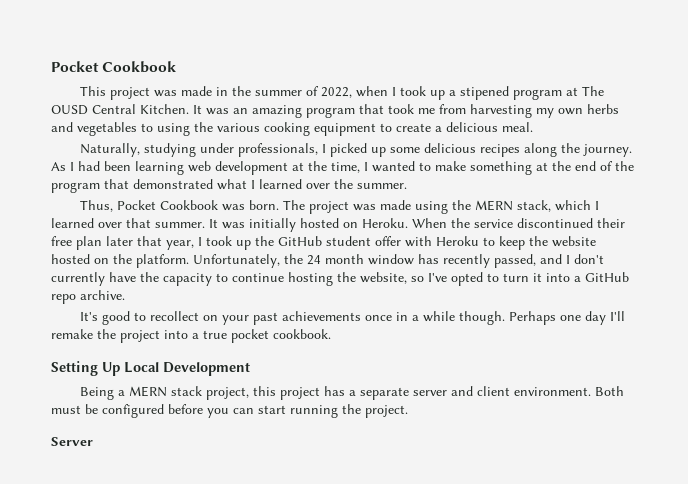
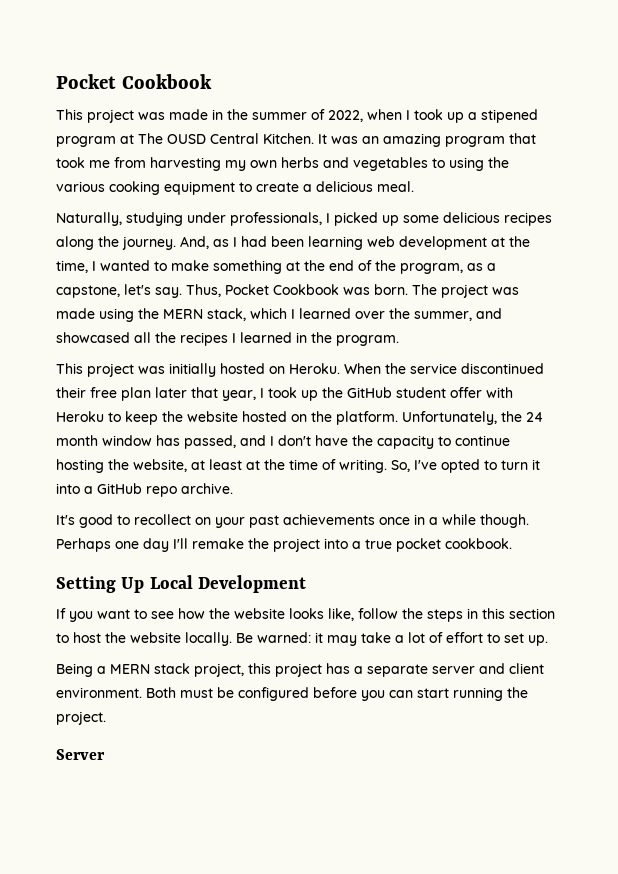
- As I had been learning web development at the time, I wanted to make something at the end of the program that demonstrated what I learned over the summer.
- Thus, Pocket Cookbook was born.
+ And, as I had been learning web development at the time, I wanted to make something at the end of the program, as a capstone, let's say. Thus, Pocket Cookbook was born.
- The project was made using the MERN stack, which I learned over that summer. It was initially hosted on Heroku.
+ The project was made using the MERN stack, which I learned over the summer, and showcased all the recipes I learned in the program.
+ This project was initially hosted on Heroku.
- Unfortunately, the 24 month window has recently passed, and I don't currently have the capacity to continue hosting the website, so I've opted to turn it into a GitHub repo archive.
+ Unfortunately, the 24 month window has passed, and I don't have the capacity to continue hosting the website, at least at the time of writing. So, I've opted to turn it into a GitHub repo archive.
+ If you want to see how the website looks like, follow the steps in this section to host the website locally. Be warned: it may take a lot of effort to set up.

